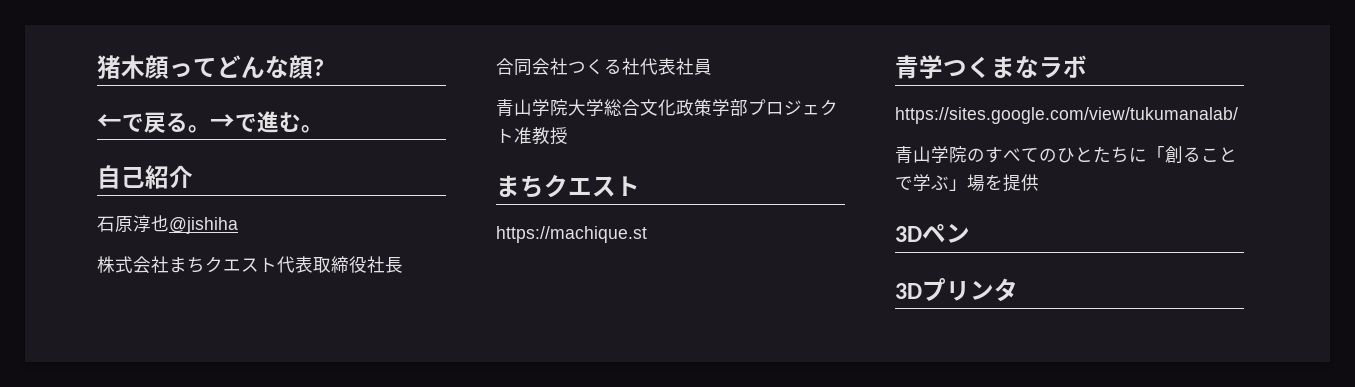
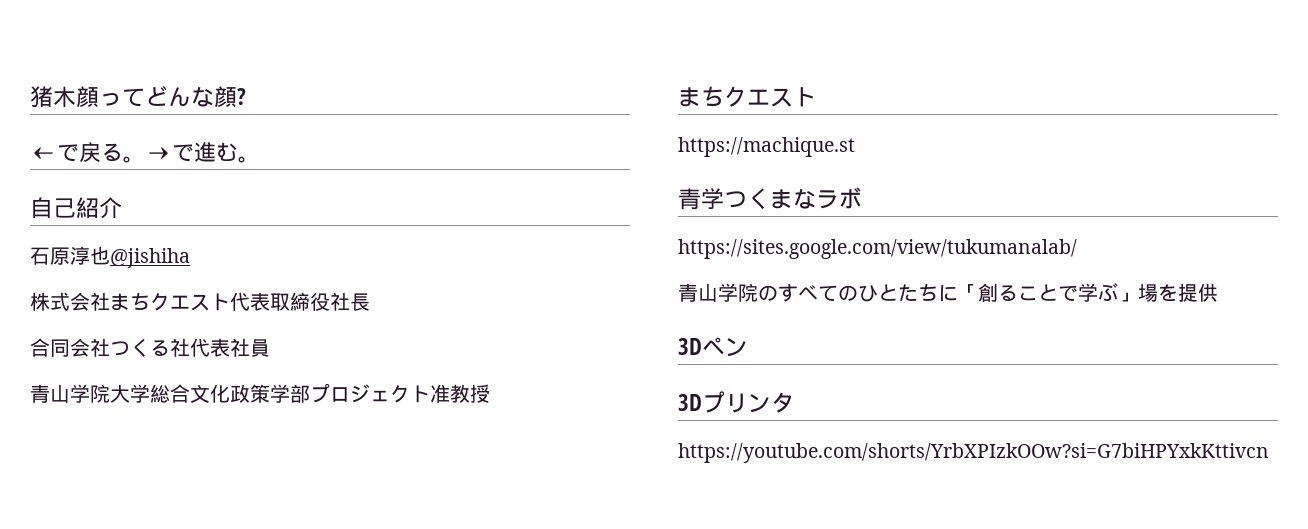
+ https://youtube.com/shorts/YrbXPIzkOOw?si=G7biHPYxkKttivcn

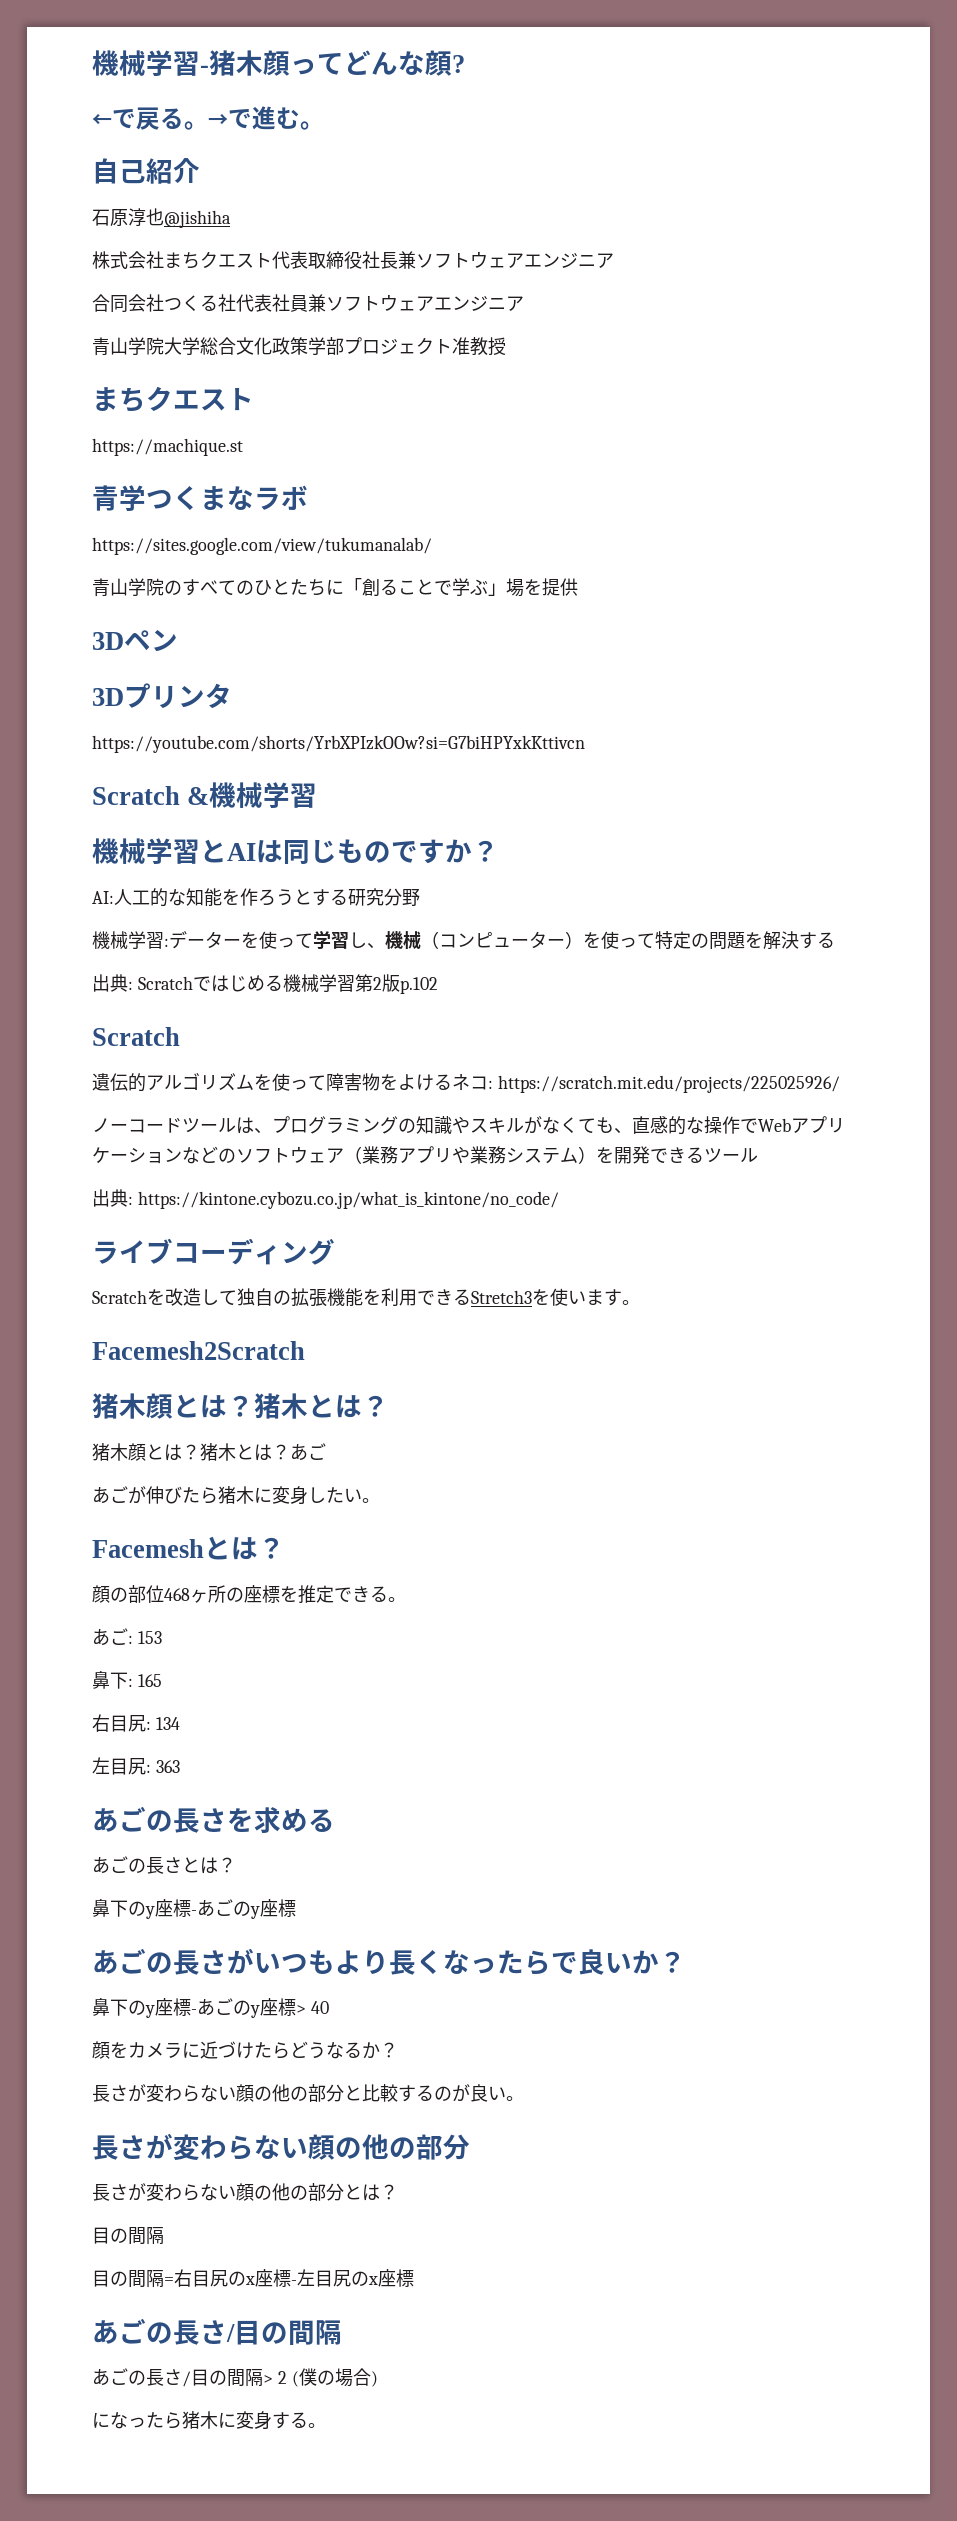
- 猪木顔ってどんな顔?
+ 機械学習-猪木顔ってどんな顔?
- 株式会社まちクエスト代表取締役社長
+ 株式会社まちクエスト代表取締役社長兼ソフトウェアエンジニア
- 合同会社つくる社代表社員
+ 合同会社つくる社代表社員兼ソフトウェアエンジニア
+ Scratch &機械学習
+ 機械学習とAIは同じものですか？
+ AI:人工的な知能を作ろうとする研究分野
+ 機械学習:データーを使って学習し、機械（コンピューター）を使って特定の問題を解決する
+ 出典: Scratchではじめる機械学習第2版p.102
+ Scratch
+ 遺伝的アルゴリズムを使って障害物をよけるネコ: https://scratch.mit.edu/projects/225025926/
+ ノーコードツールは、プログラミングの知識やスキルがなくても、直感的な操作でWebアプリケーションなどのソフトウェア（業務アプリや業務システム）を開発できるツール
+ 出典: https://kintone.cybozu.co.jp/what_is_kintone/no_code/
+ ライブコーディング
+ Scratchを改造して独自の拡張機能を利用できるStretch3を使います。
+ Facemesh2Scratch
+ 猪木顔とは？猪木とは？
+ 猪木顔とは？猪木とは？あご
+ あごが伸びたら猪木に変身したい。
+ Facemeshとは？
+ 顔の部位468ヶ所の座標を推定できる。
+ あご: 153
+ 鼻下: 165
+ 右目尻: 134
+ 左目尻: 363
+ あごの長さを求める
+ あごの長さとは？
+ 鼻下のy座標-あごのy座標
+ あごの長さがいつもより長くなったらで良いか？
+ 鼻下のy座標-あごのy座標> 40
+ 顔をカメラに近づけたらどうなるか？
+ 長さが変わらない顔の他の部分と比較するのが良い。
+ 長さが変わらない顔の他の部分
+ 長さが変わらない顔の他の部分とは？
+ 目の間隔
+ 目の間隔=右目尻のx座標-左目尻のx座標
+ あごの長さ/目の間隔
+ あごの長さ/目の間隔> 2 (僕の場合)
+ になったら猪木に変身する。

